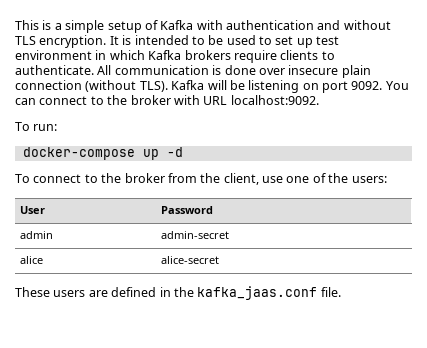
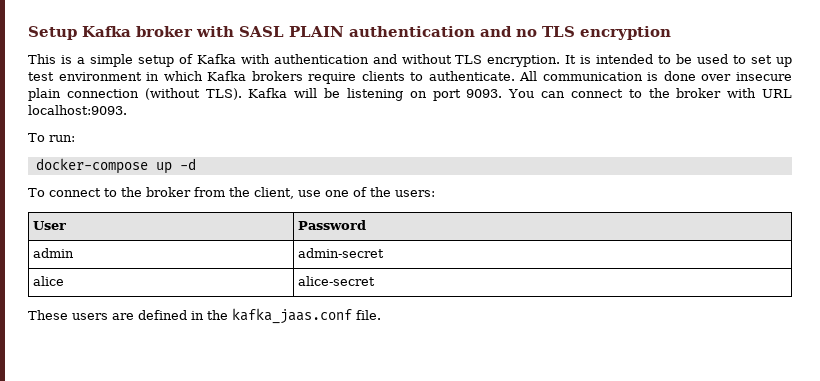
+ Setup Kafka broker with SASL PLAIN authentication and no TLS encryption
- Kafka will be listening on port 9092.
+ Kafka will be listening on port 9093.
- You can connect to the broker with URL localhost:9092.
+ You can connect to the broker with URL localhost:9093.

